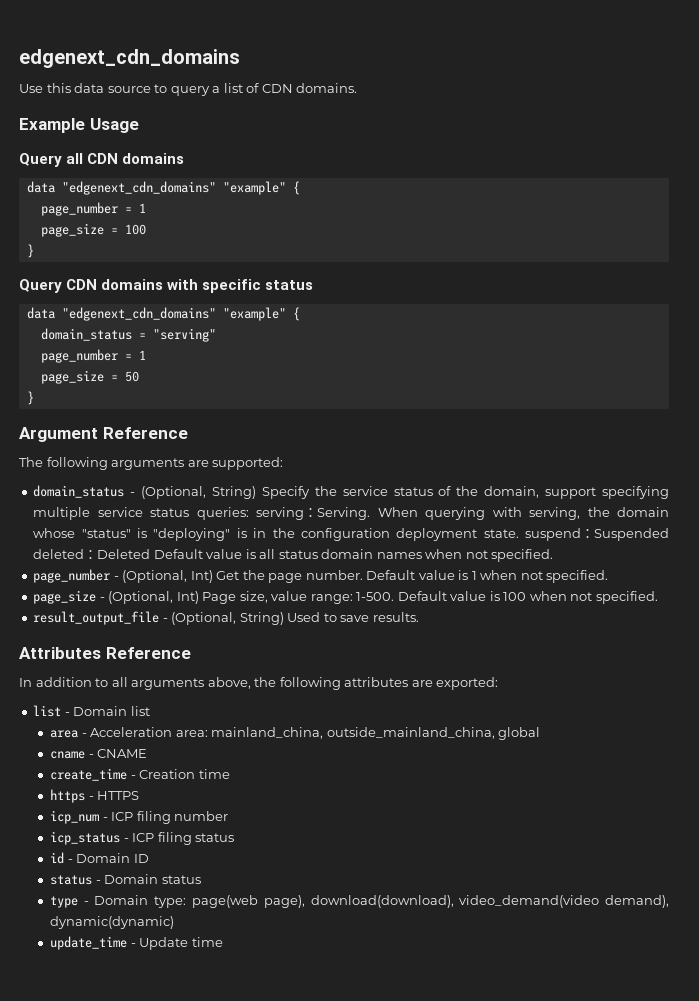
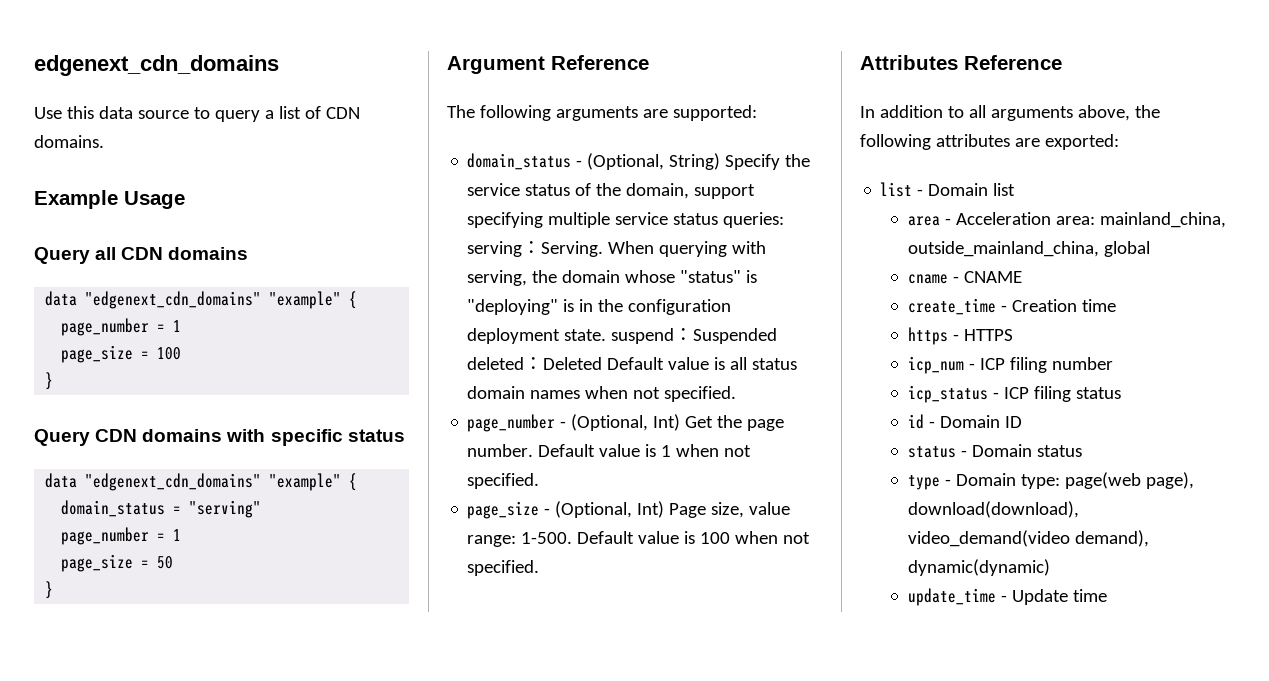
- result_output_file - (Optional, String) Used to save results.

